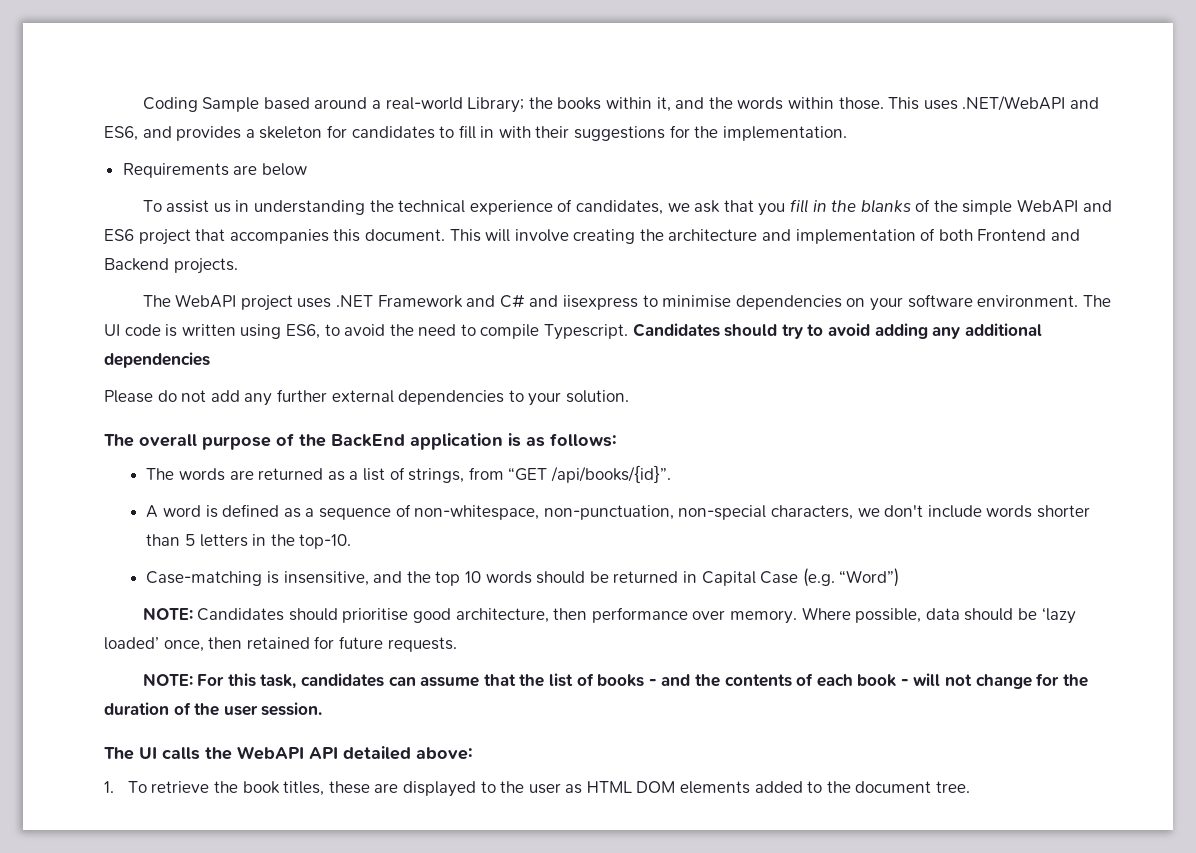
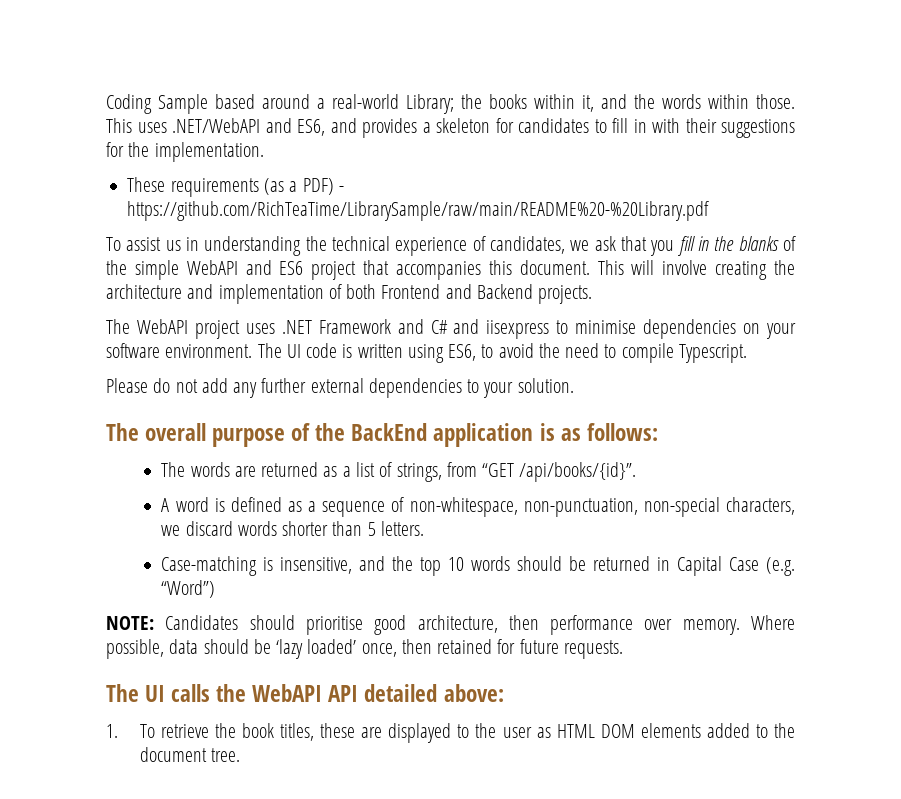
- Requirements are below
+ These requirements (as a PDF) - https://github.com/RichTeaTime/LibrarySample/raw/main/README%20-%20Library.pdf
- Candidates should try to avoid adding any additional dependencies
- A word is defined as a sequence of non-whitespace, non-punctuation, non-special characters, we don't include words shorter than 5 letters in the top-10.
+ A word is defined as a sequence of non-whitespace, non-punctuation, non-special characters, we discard words shorter than 5 letters.
- NOTE: For this task, candidates can assume that the list of books - and the contents of each book - will not change for the duration of the user session.

